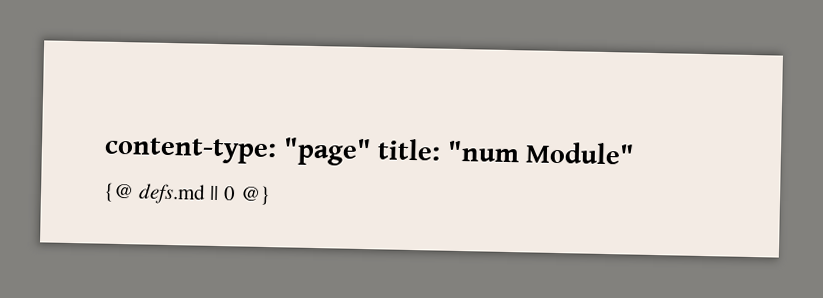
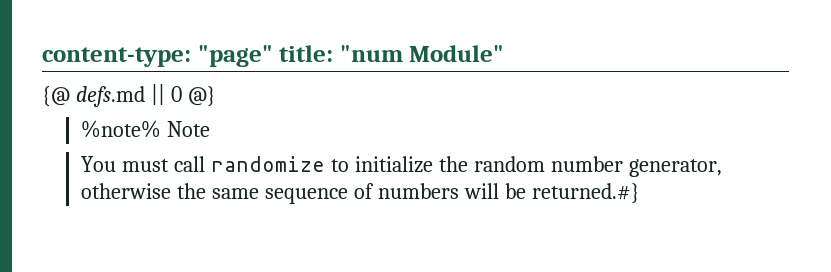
+ %note% Note
+ You must call randomize to initialize the random number generator, otherwise the same sequence of numbers will be returned.#}

